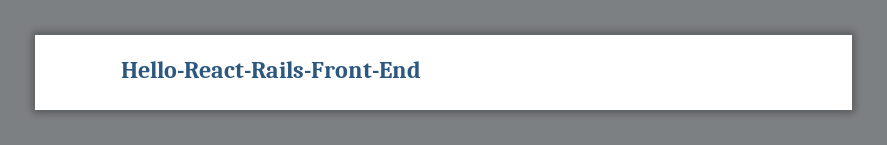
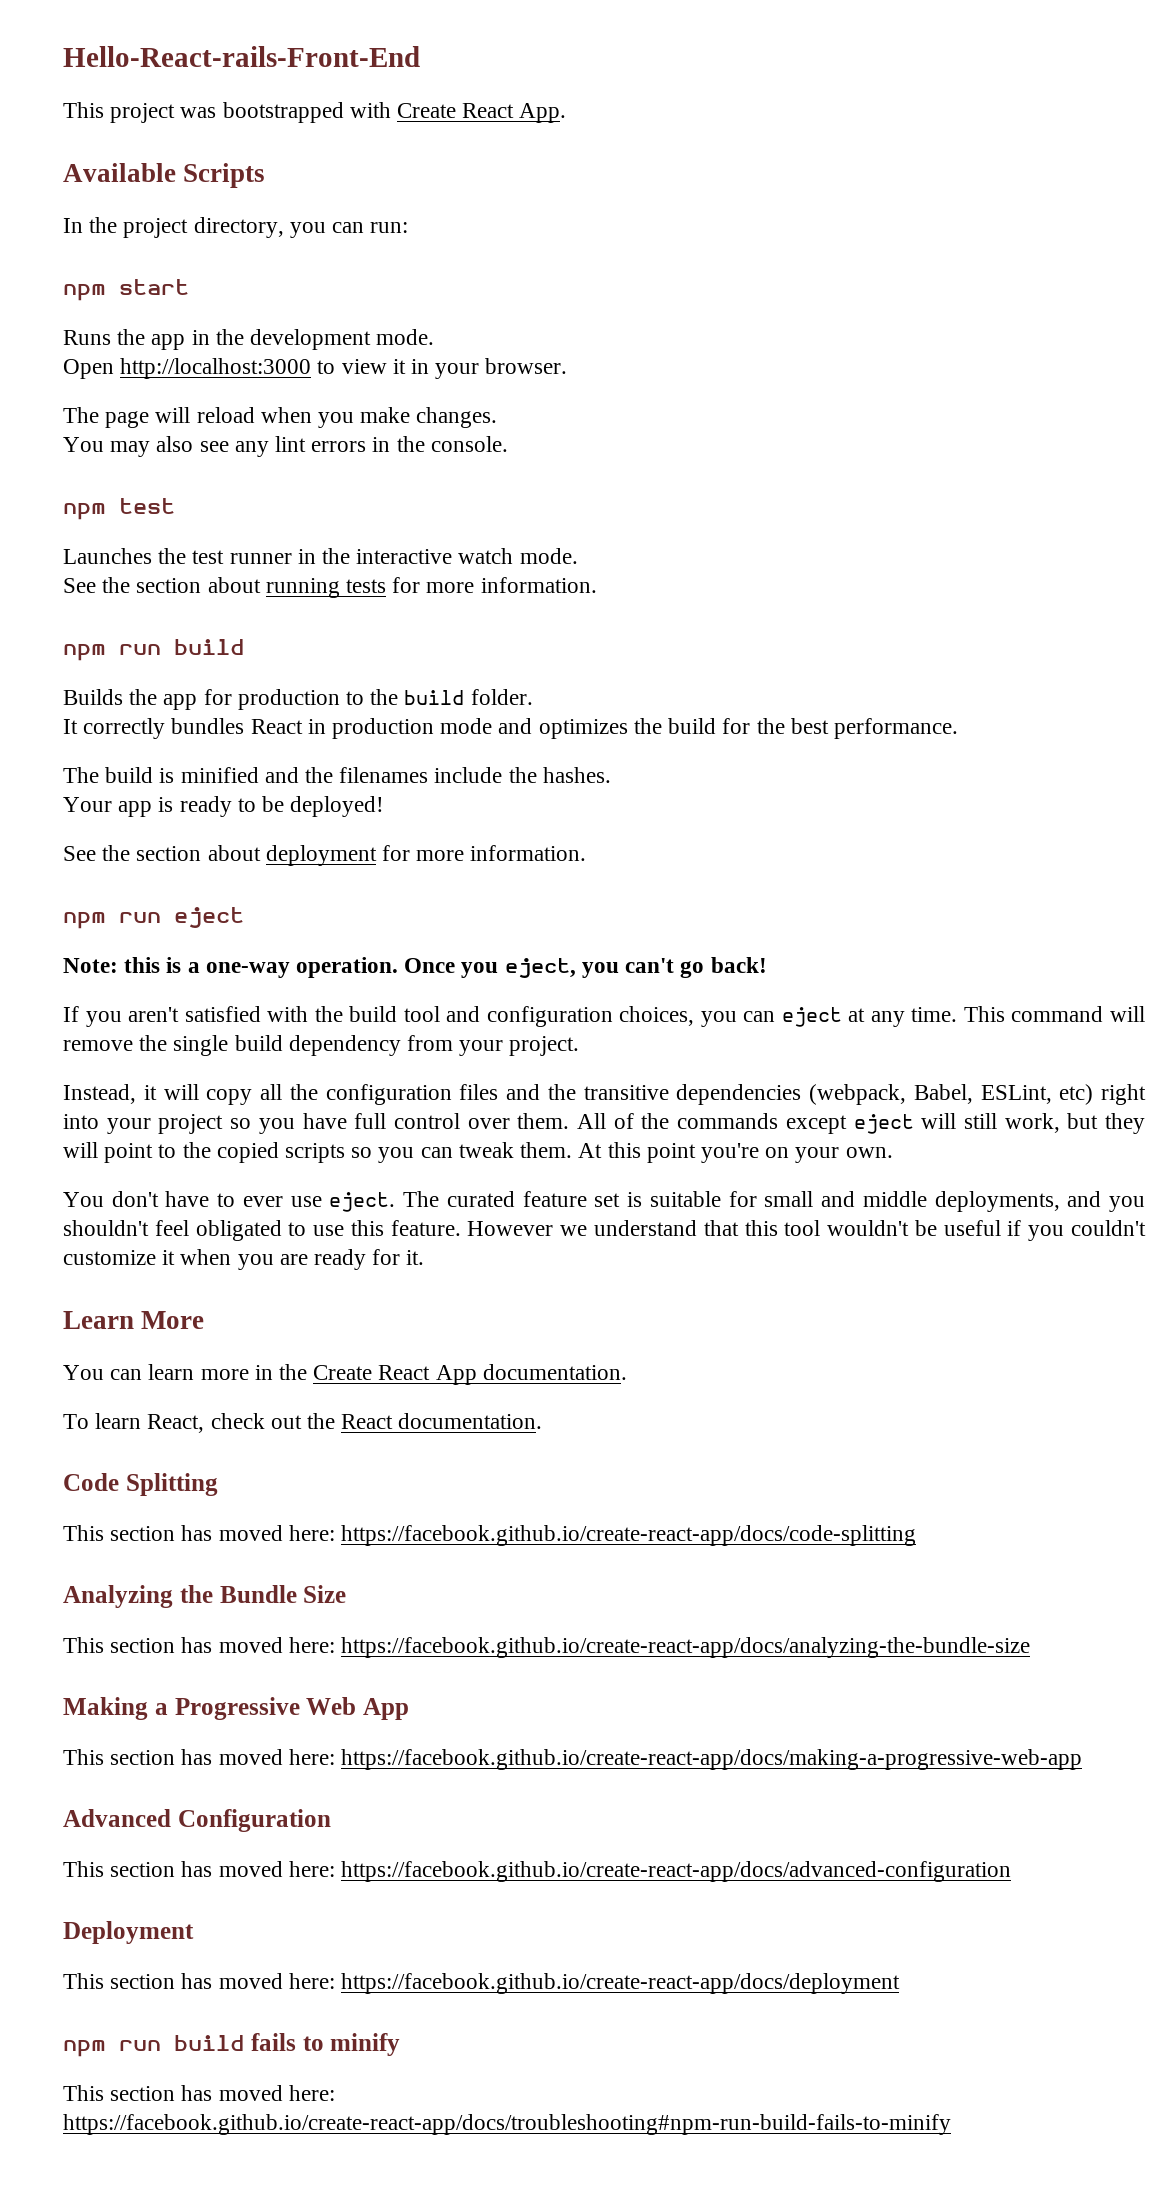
- Hello-React-Rails-Front-End
+ Hello-React-rails-Front-End
+ This project was bootstrapped with Create React App.
+ Available Scripts
+ In the project directory, you can run:
+ npm start
+ Runs the app in the development mode.
+ Open http://localhost:3000 to view it in your browser.
+ The page will reload when you make changes.
+ You may also see any lint errors in the console.
+ npm test
+ Launches the test runner in the interactive watch mode.
+ See the section about running tests for more information.
+ npm run build
+ Builds the app for production to the build folder.
+ It correctly bundles React in production mode and optimizes the build for the best performance.
+ The build is minified and the filenames include the hashes.
+ Your app is ready to be deployed!
+ See the section about deployment for more information.
+ npm run eject
+ Note: this is a one-way operation. Once you eject, you can't go back!
+ If you aren't satisfied with the build tool and configuration choices, you can eject at any time. This command will remove the single build dependency from your project.
+ Instead, it will copy all the configuration files and the transitive dependencies (webpack, Babel, ESLint, etc) right into your project so you have full control over them. All of the commands except eject will still work, but they will point to the copied scripts so you can tweak them. At this point you're on your own.
+ You don't have to ever use eject. The curated feature set is suitable for small and middle deployments, and you shouldn't feel obligated to use this feature. However we understand that this tool wouldn't be useful if you couldn't customize it when you are ready for it.
+ Learn More
+ You can learn more in the Create React App documentation.
+ To learn React, check out the React documentation.
+ Code Splitting
+ This section has moved here: https://facebook.github.io/create-react-app/docs/code-splitting
+ Analyzing the Bundle Size
+ This section has moved here: https://facebook.github.io/create-react-app/docs/analyzing-the-bundle-size
+ Making a Progressive Web App
+ This section has moved here: https://facebook.github.io/create-react-app/docs/making-a-progressive-web-app
+ Advanced Configuration
+ This section has moved here: https://facebook.github.io/create-react-app/docs/advanced-configuration
+ Deployment
+ This section has moved here: https://facebook.github.io/create-react-app/docs/deployment
+ npm run build fails to minify
+ This section has moved here: https://facebook.github.io/create-react-app/docs/troubleshooting#npm-run-build-fails-to-minify

